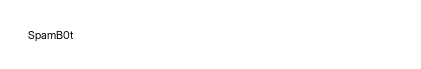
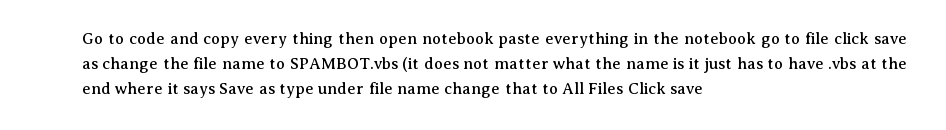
- SpamB0t
+ Go to code and copy every thing then open notebook paste everything in the notebook go to file click save as change the file name to SPAMBOT.vbs (it does not matter what the name is it just has to have .vbs at the end where it says Save as type under file name change that to All Files Click save

